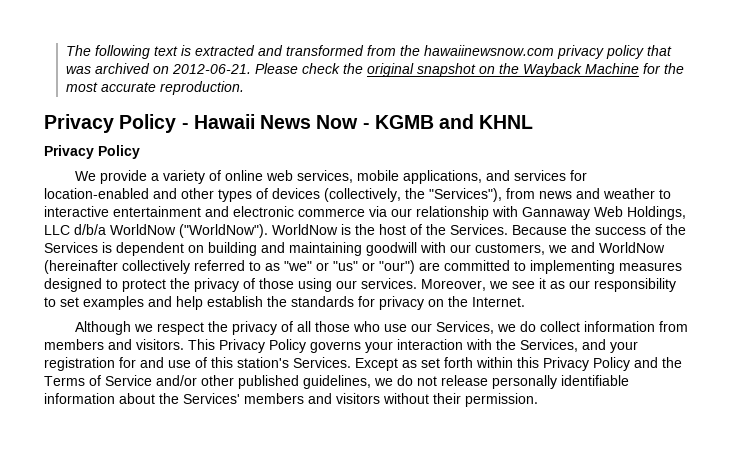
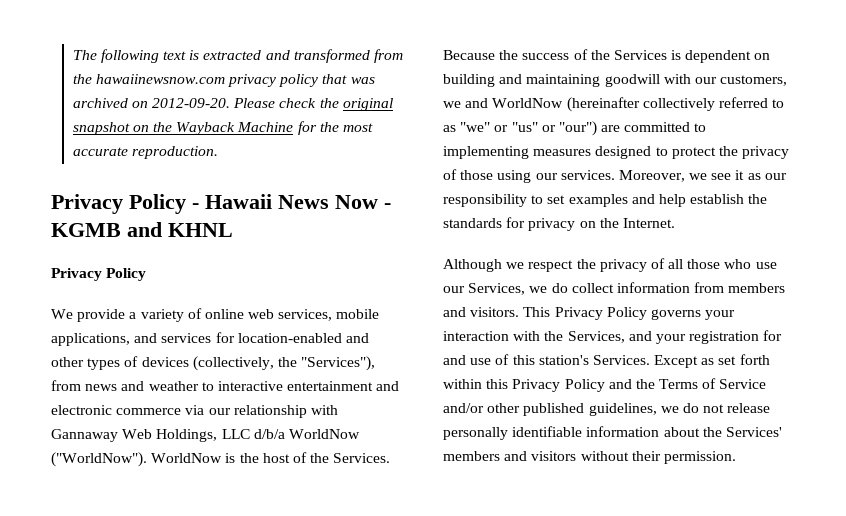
- The following text is extracted and transformed from the hawaiinewsnow.com privacy policy that was archived on 2012-06-21.
+ The following text is extracted and transformed from the hawaiinewsnow.com privacy policy that was archived on 2012-09-20.

